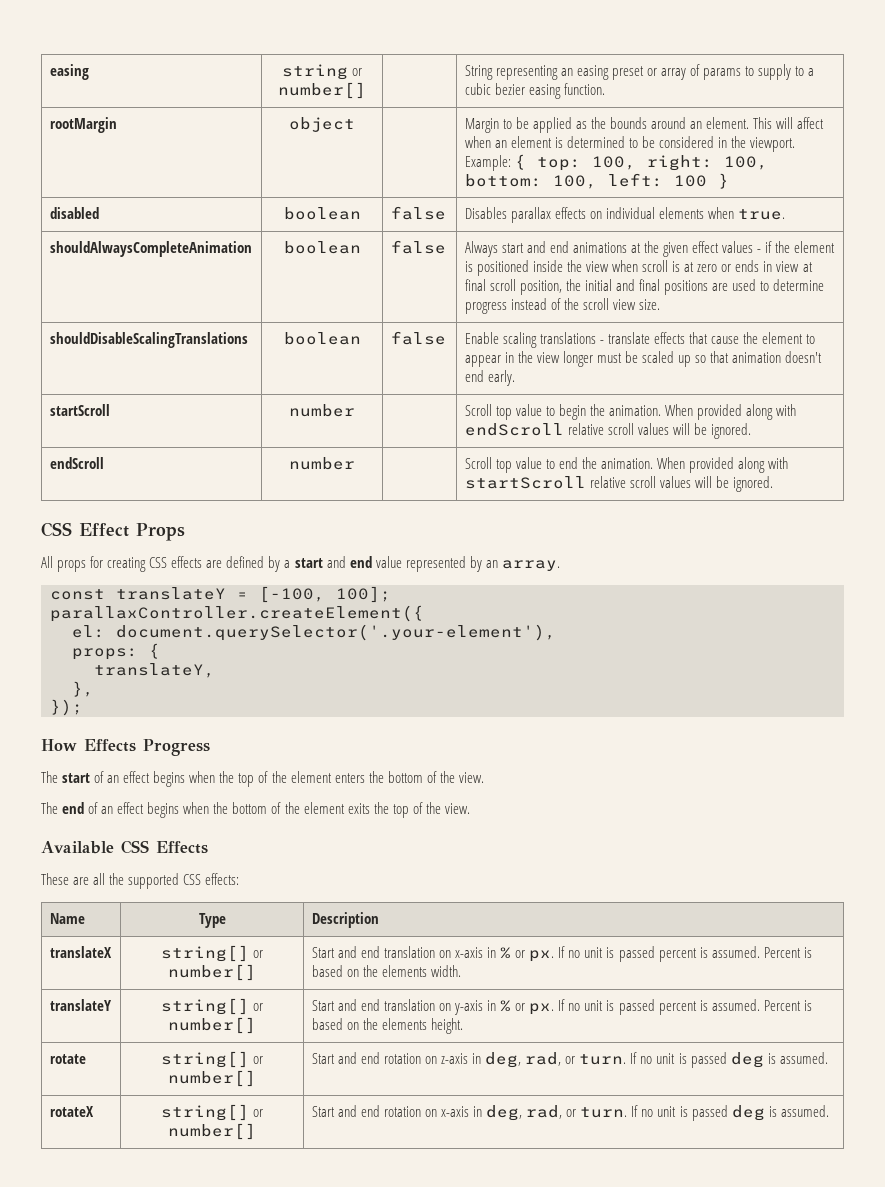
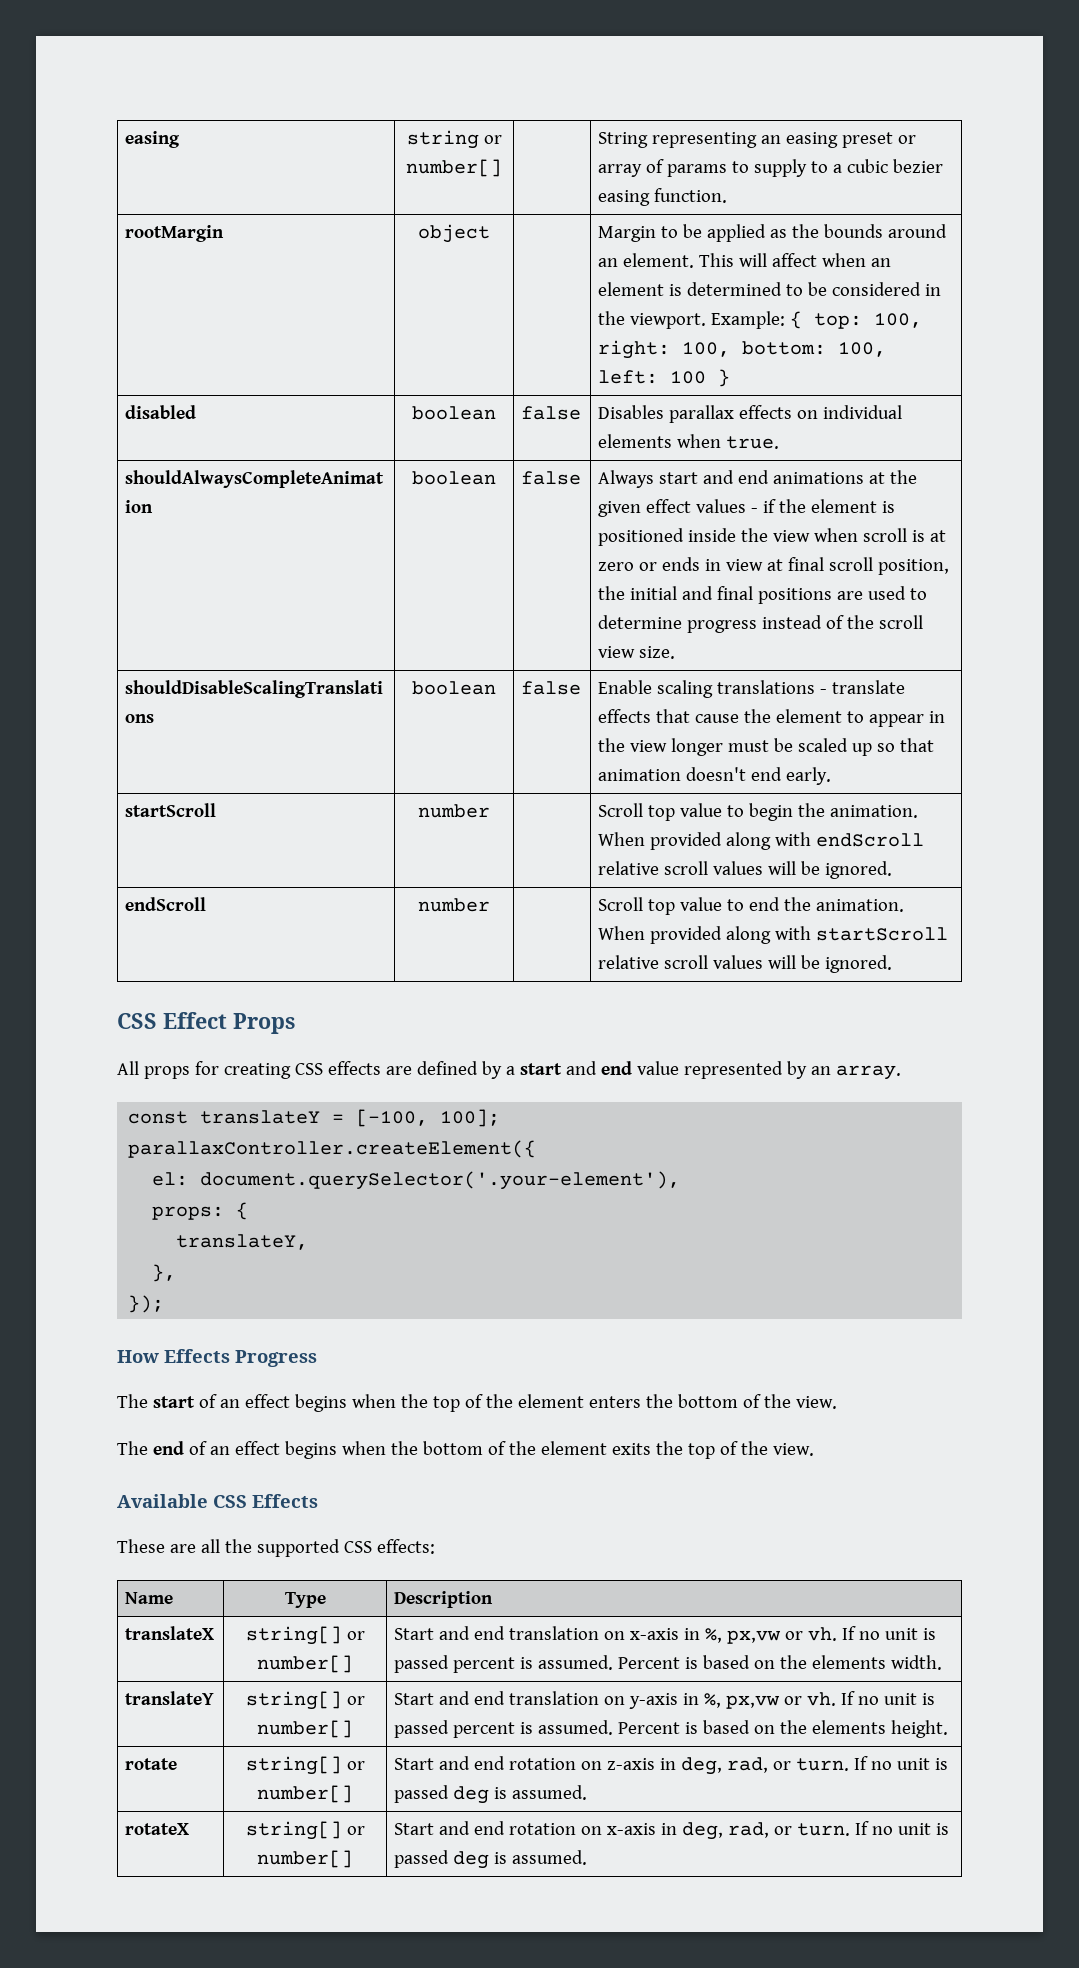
- translateX | string[] or number[] | Start and end translation on x-axis in % or px. If no unit is passed percent is assumed. Percent is based on the elements width.
+ translateX | string[] or number[] | Start and end translation on x-axis in %, px,vw or vh. If no unit is passed percent is assumed. Percent is based on the elements width.
- translateY | string[] or number[] | Start and end translation on y-axis in % or px. If no unit is passed percent is assumed. Percent is based on the elements height.
+ translateY | string[] or number[] | Start and end translation on y-axis in %, px,vw or vh. If no unit is passed percent is assumed. Percent is based on the elements height.

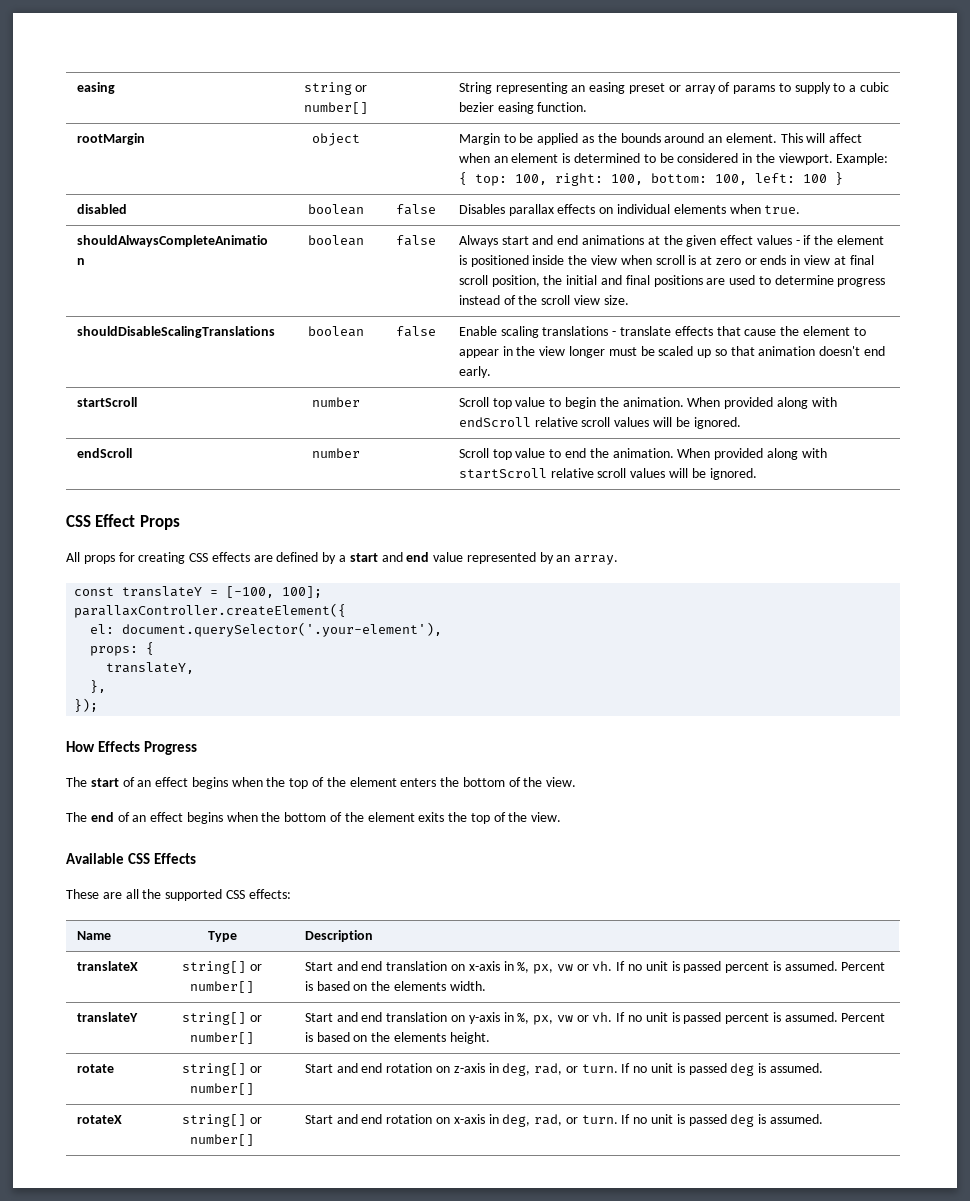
- translateX | string[] or number[] | Start and end translation on x-axis in %, px,vw or vh. If no unit is passed percent is assumed. Percent is based on the elements width.
+ translateX | string[] or number[] | Start and end translation on x-axis in %, px, vw or vh. If no unit is passed percent is assumed. Percent is based on the elements width.
- translateY | string[] or number[] | Start and end translation on y-axis in %, px,vw or vh. If no unit is passed percent is assumed. Percent is based on the elements height.
+ translateY | string[] or number[] | Start and end translation on y-axis in %, px, vw or vh. If no unit is passed percent is assumed. Percent is based on the elements height.

